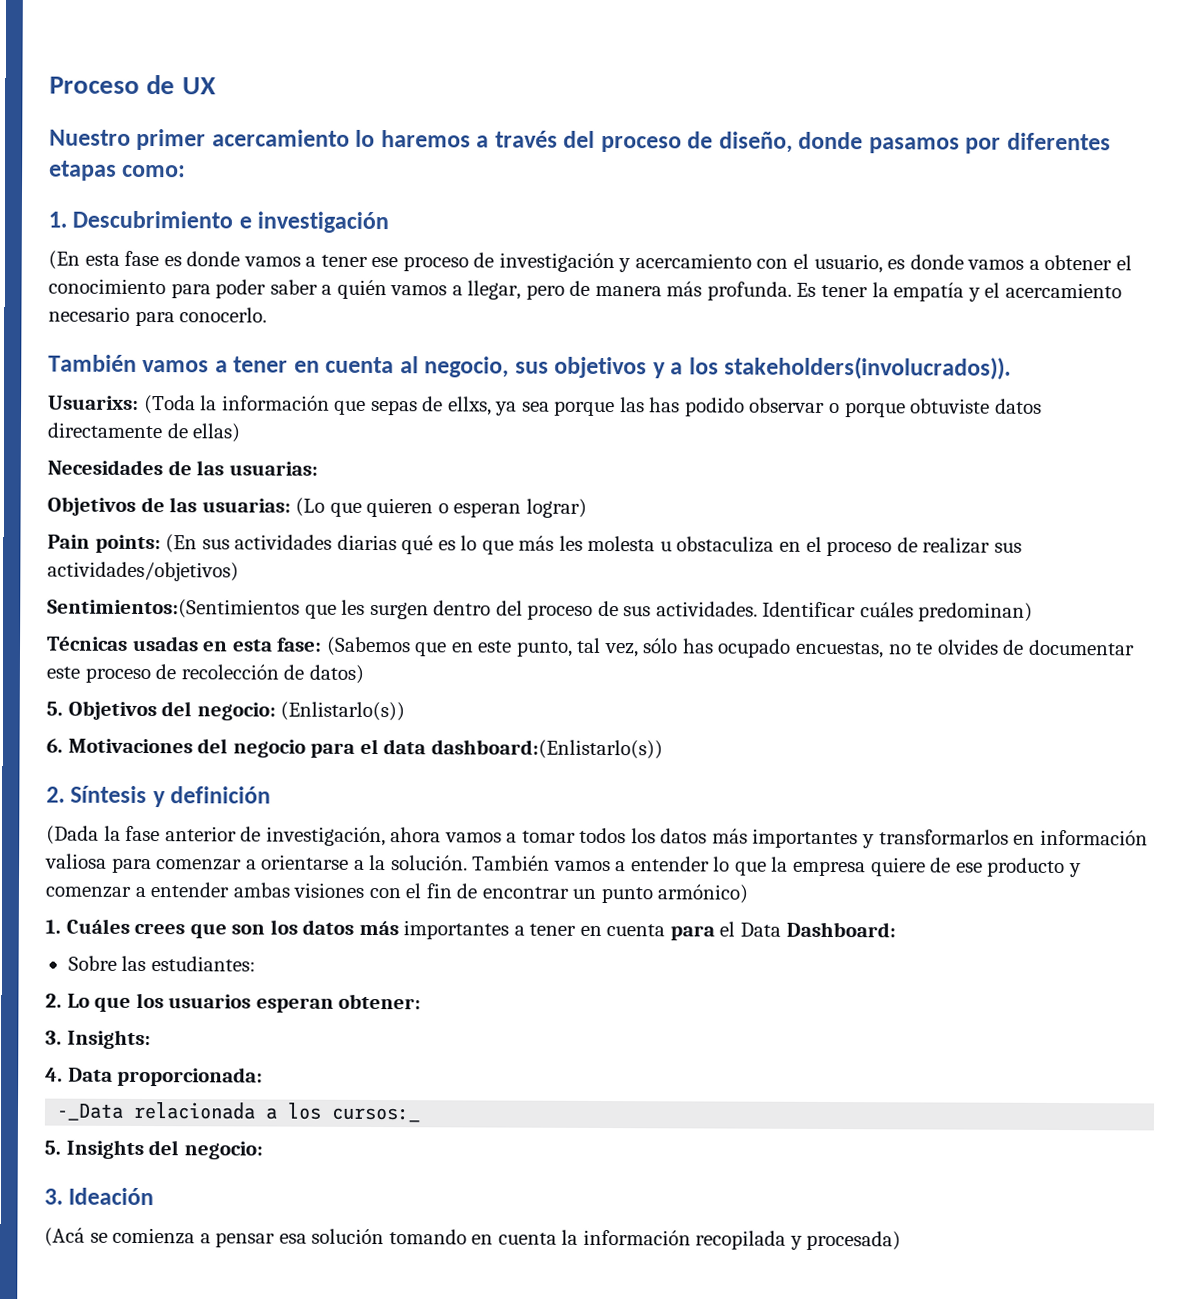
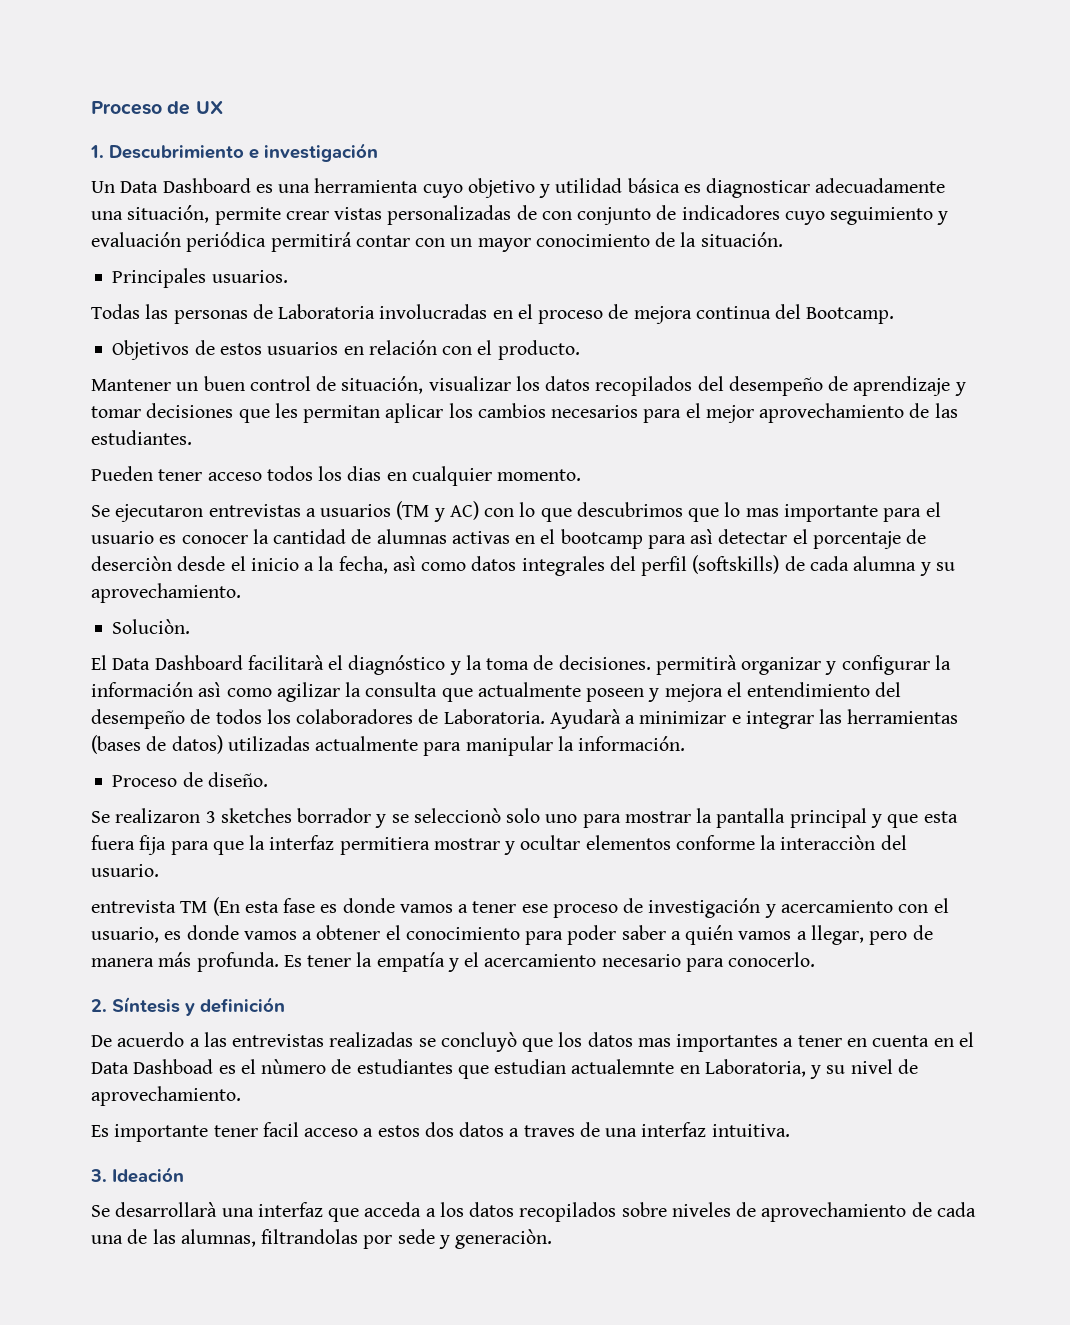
- Nuestro primer acercamiento lo haremos a través del proceso de diseño, donde pasamos por diferentes etapas como:
  1. Descubrimiento e investigación
- (En esta fase es donde vamos a tener ese proceso de investigación y acercamiento con el usuario, es donde vamos a obtener el conocimiento para poder saber a quién vamos a llegar, pero de manera más profunda.
+ Un Data Dashboard es una herramienta cuyo objetivo y utilidad básica es diagnosticar adecuadamente una situación, permite crear vistas personalizadas de con conjunto de indicadores cuyo seguimiento y evaluación periódica permitirá contar con un mayor conocimiento de la situación.
+ Principales usuarios.
+ Todas las personas de Laboratoria involucradas en el proceso de mejora continua del Bootcamp.
+ Objetivos de estos usuarios en relación con el producto.
+ Mantener un buen control de situación, visualizar los datos recopilados del desempeño de aprendizaje y tomar decisiones que les permitan aplicar los cambios necesarios para el mejor aprovechamiento de las estudiantes.
+ Pueden tener acceso todos los dias en cualquier momento.
+ Se ejecutaron entrevistas a usuarios (TM y AC) con lo que descubrimos que lo mas importante para el usuario es conocer la cantidad de alumnas activas en el bootcamp para asì detectar el porcentaje de deserciòn desde el inicio a la fecha, asì como datos integrales del perfil (softskills) de cada alumna y su aprovechamiento.
+ Soluciòn.
+ El Data Dashboard facilitarà el diagnóstico y la toma de decisiones. permitirà organizar y configurar la información asì como agilizar la consulta que actualmente poseen y mejora el entendimiento del desempeño de todos los colaboradores de Laboratoria. Ayudarà a minimizar e integrar las herramientas (bases de datos) utilizadas actualmente para manipular la información.
+ Proceso de diseño.
+ Se realizaron 3 sketches borrador y se seleccionò solo uno para mostrar la pantalla principal y que esta fuera fija para que la interfaz permitiera mostrar y ocultar elementos conforme la interacciòn del usuario.
+ entrevista TM (En esta fase es donde vamos a tener ese proceso de investigación y acercamiento con el usuario, es donde vamos a obtener el conocimiento para poder saber a quién vamos a llegar, pero de manera más profunda.
- También vamos a tener en cuenta al negocio, sus objetivos y a los stakeholders(involucrados)).
- Usuarixs: (Toda la información que sepas de ellxs, ya sea porque las has podido observar o porque obtuviste datos directamente de ellas)
- Necesidades de las usuarias:
- Objetivos de las usuarias: (Lo que quieren o esperan lograr)
- Pain points: (En sus actividades diarias qué es lo que más les molesta u obstaculiza en el proceso de realizar sus actividades/objetivos)
- Sentimientos:(Sentimientos que les surgen dentro del proceso de sus actividades. Identificar cuáles predominan)
- Técnicas usadas en esta fase: (Sabemos que en este punto, tal vez, sólo has ocupado encuestas, no te olvides de documentar este proceso de recolección de datos)
- 5. Objetivos del negocio: (Enlistarlo(s))
- 6. Motivaciones del negocio para el data dashboard:(Enlistarlo(s))
  2. Síntesis y definición
- (Dada la fase anterior de investigación, ahora vamos a tomar todos los datos más importantes y transformarlos en información valiosa para comenzar a orientarse a la solución. También vamos a entender lo que la empresa quiere de ese producto y comenzar a entender ambas visiones con el fin de encontrar un punto armónico)
- 1. Cuáles crees que son los datos más importantes a tener en cuenta para el Data Dashboard:
- Sobre las estudiantes:
- 2. Lo que los usuarios esperan obtener:
- 3. Insights:
- 4. Data proporcionada:
- -_Data relacionada a los cursos:_
- 5. Insights del negocio:
+ De acuerdo a las entrevistas realizadas se concluyò que los datos mas importantes a tener en cuenta en el Data Dashboad es el nùmero de estudiantes que estudian actualemnte en Laboratoria, y su nivel de aprovechamiento.
+ Es importante tener facil acceso a estos dos datos a traves de una interfaz intuitiva.
  3. Ideación
- (Acá se comienza a pensar esa solución tomando en cuenta la información recopilada y procesada)
+ Se desarrollarà una interfaz que acceda a los datos recopilados sobre niveles de aprovechamiento de cada una de las alumnas, filtrandolas por sede y generaciòn.

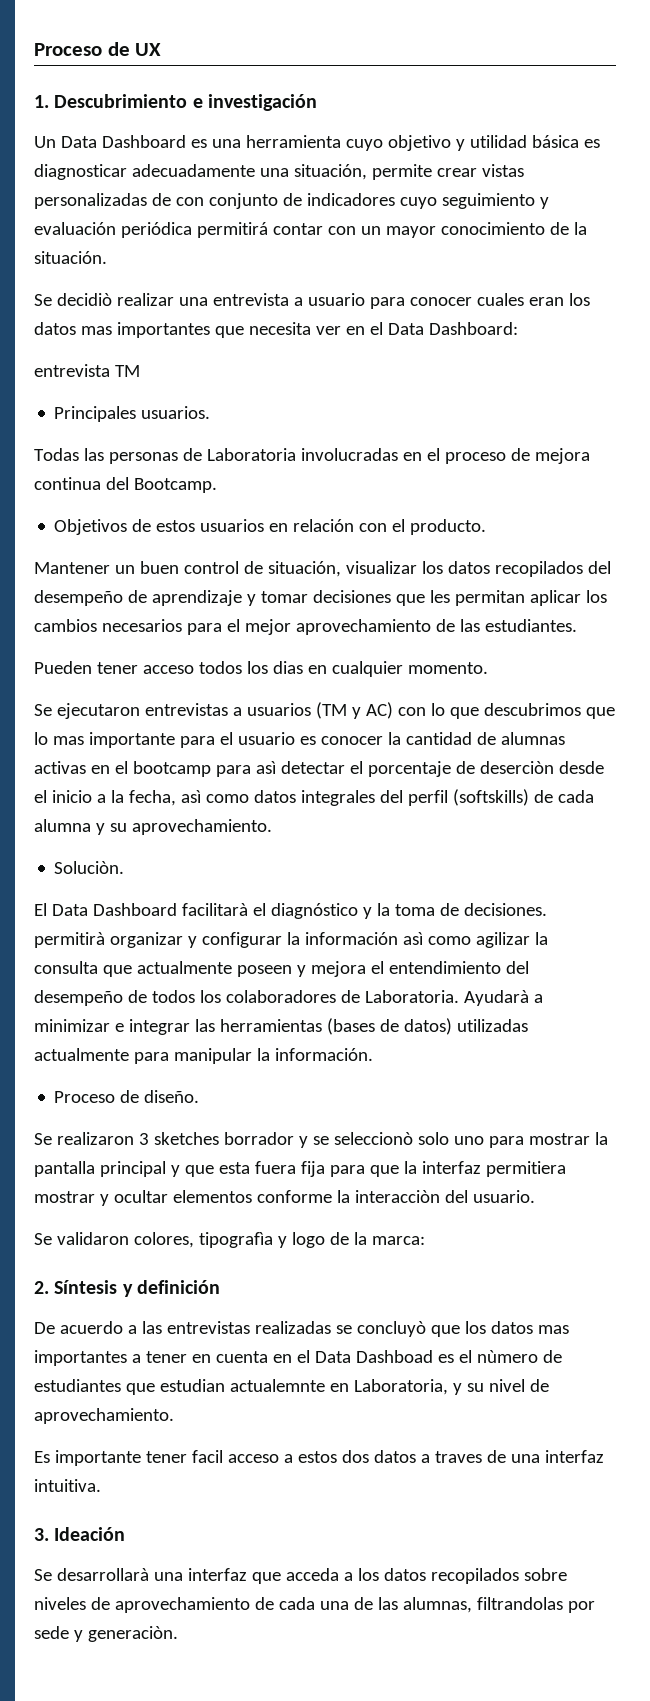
+ Se decidiò realizar una entrevista a usuario para conocer cuales eran los datos mas importantes que necesita ver en el Data Dashboard:
+ entrevista TM
- entrevista TM (En esta fase es donde vamos a tener ese proceso de investigación y acercamiento con el usuario, es donde vamos a obtener el conocimiento para poder saber a quién vamos a llegar, pero de manera más profunda. Es tener la empatía y el acercamiento necesario para conocerlo.
+ Se validaron colores, tipografìa y logo de la marca:

